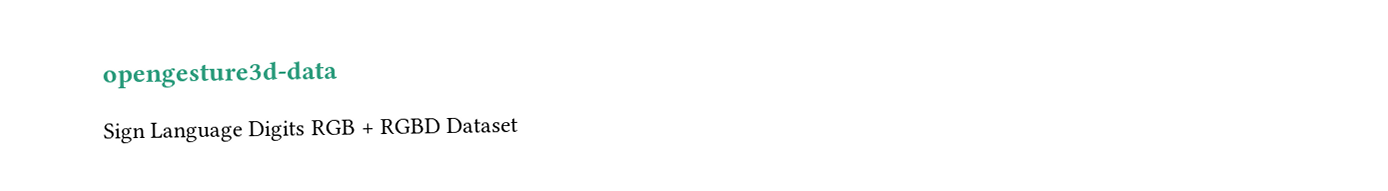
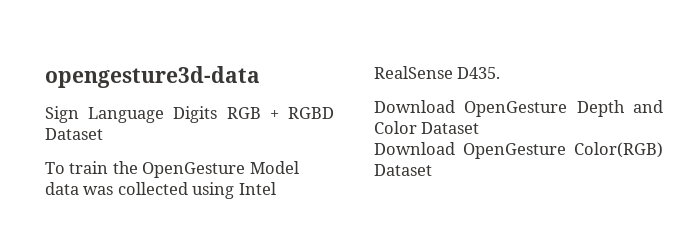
+ To train the OpenGesture Model data was collected using Intel RealSense D435.
+ Download OpenGesture Depth and Color Dataset
+ Download OpenGesture Color(RGB) Dataset

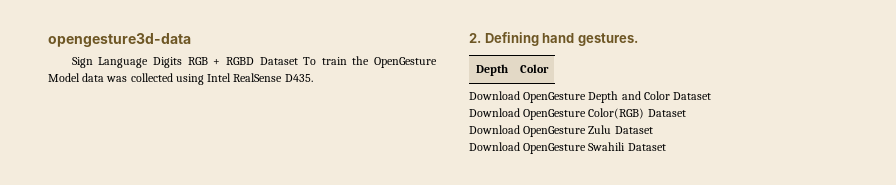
- Sign Language Digits RGB + RGBD Dataset
- To train the OpenGesture Model data was collected using Intel RealSense D435.
+ Sign Language Digits RGB + RGBD Dataset To train the OpenGesture Model data was collected using Intel RealSense D435.
+ 2. Defining hand gestures.
+ Depth | Color
+ Download OpenGesture Zulu Dataset
+ Download OpenGesture Swahili Dataset

